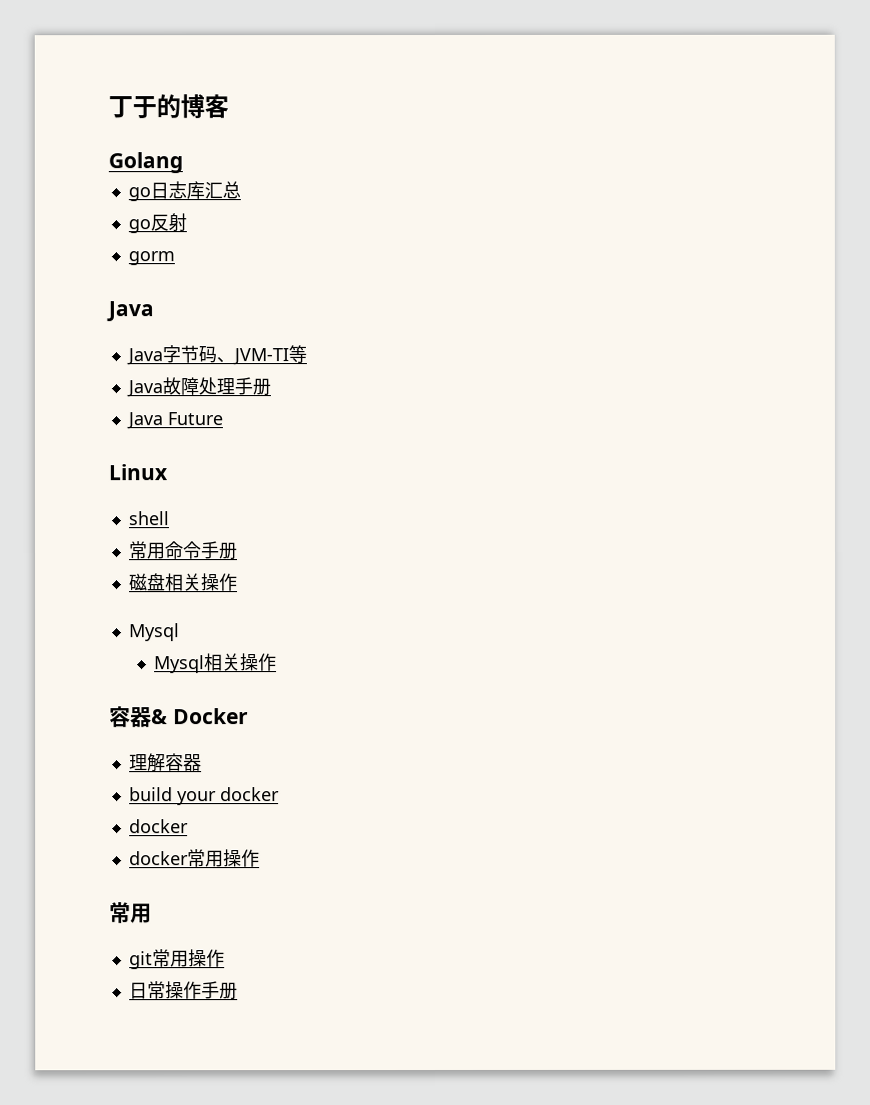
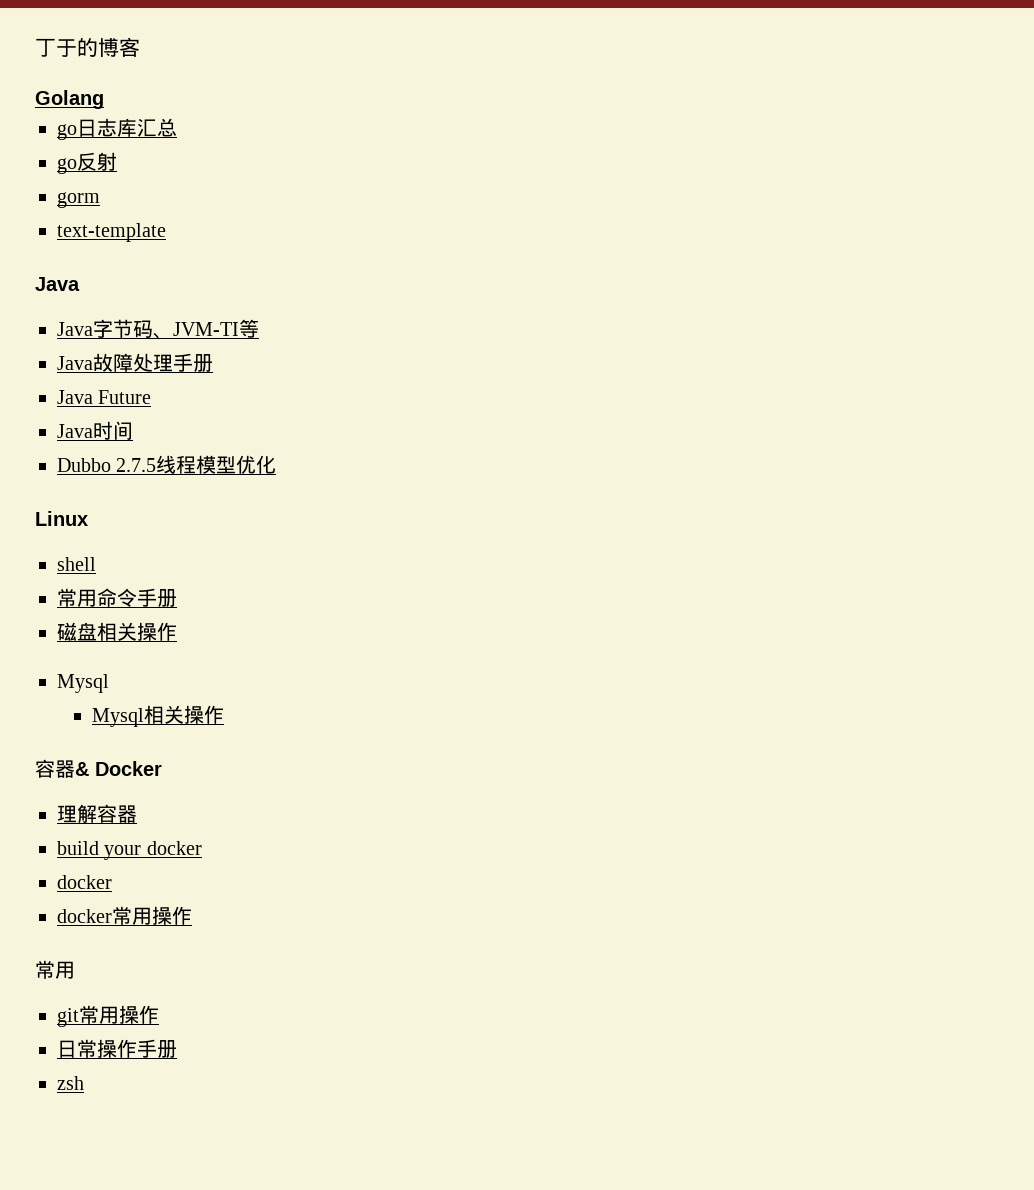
+ text-template
+ Java时间
+ Dubbo 2.7.5线程模型优化
+ zsh

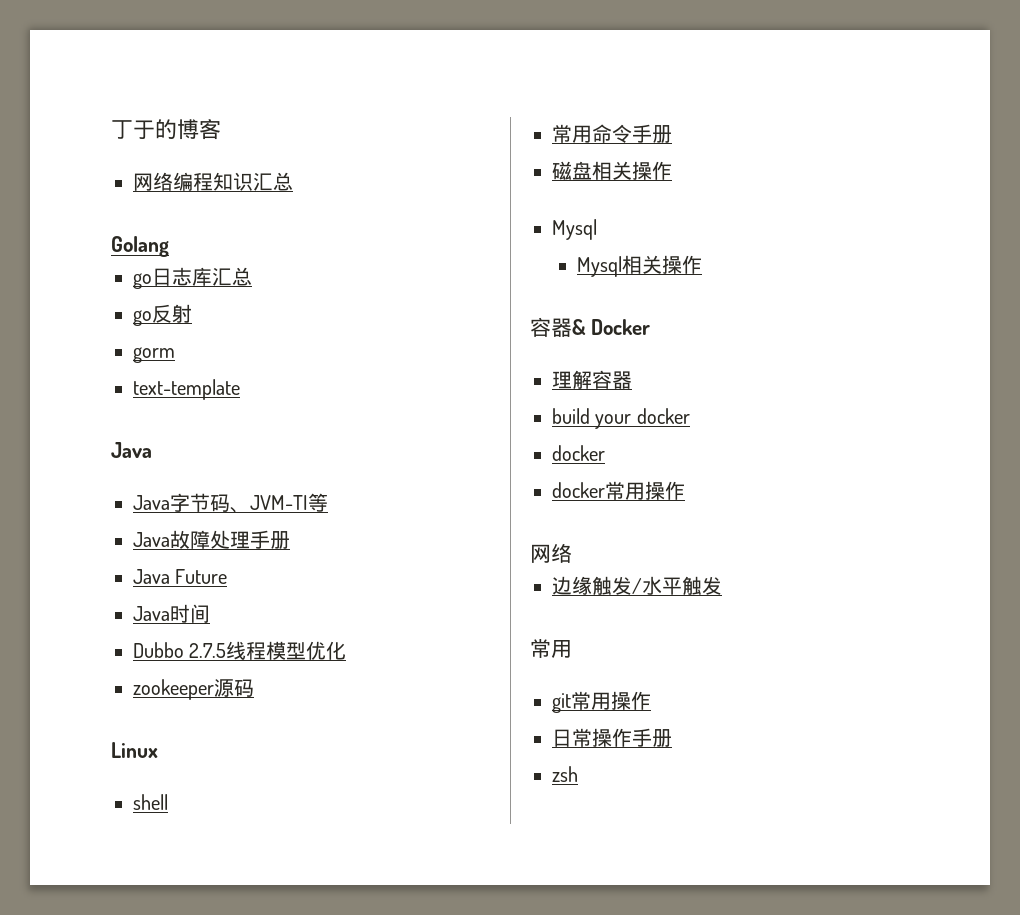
+ 网络编程知识汇总
+ zookeeper源码
  docker常用操作
+ 网络
+ 边缘触发/水平触发

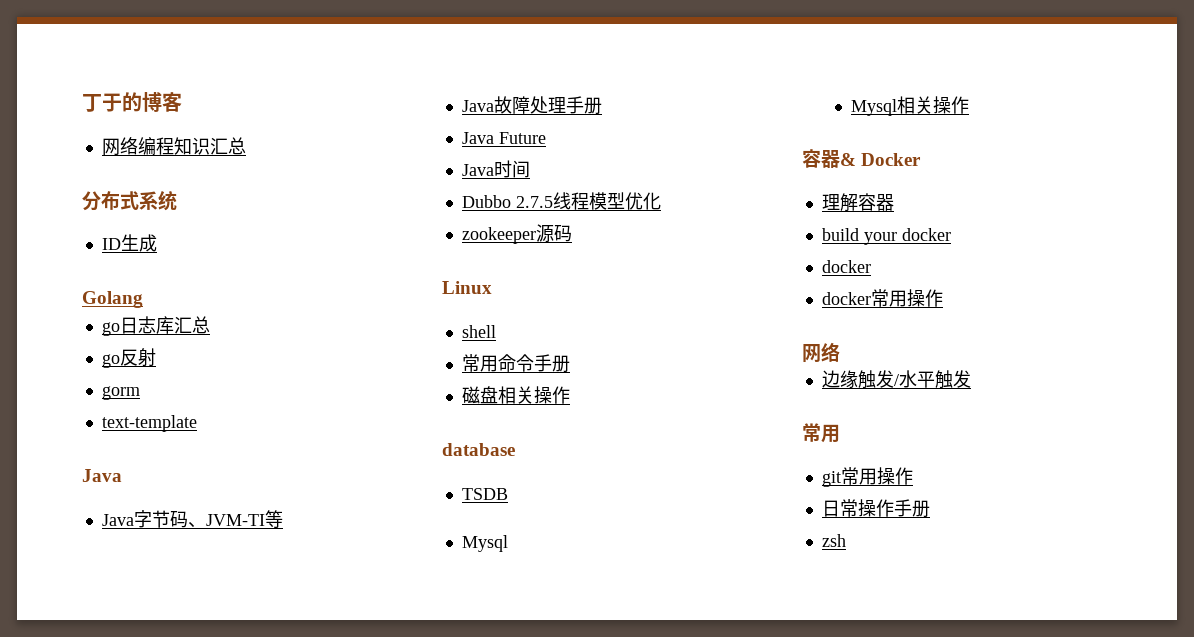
+ 分布式系统
+ ID生成
+ database
+ TSDB

